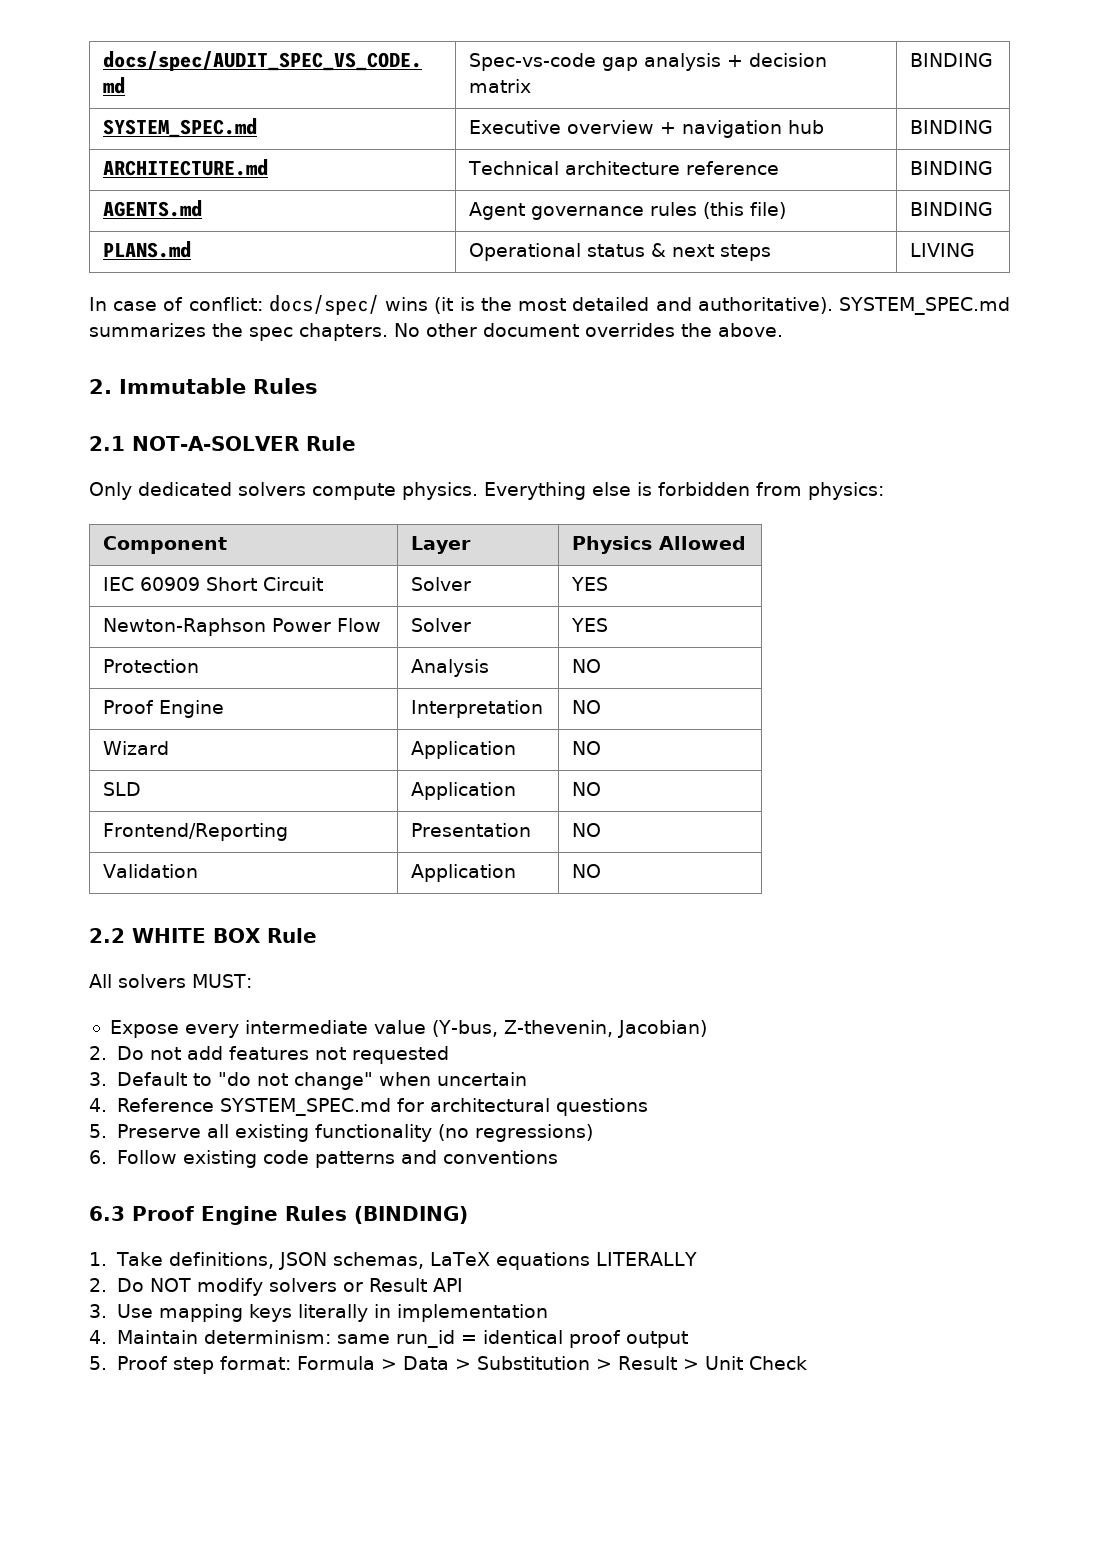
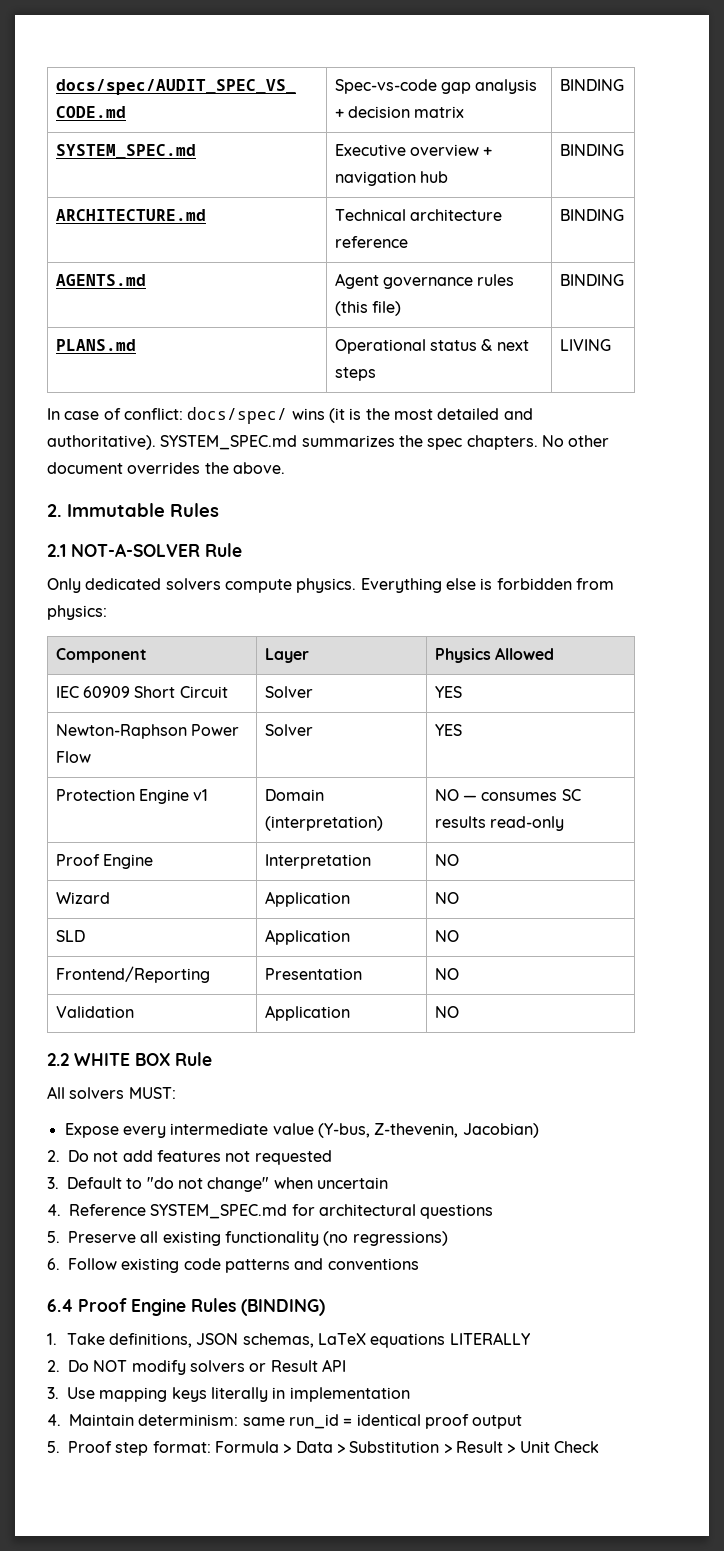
- Protection | Analysis | NO
+ Protection Engine v1 | Domain (interpretation) | NO — consumes SC results read-only
- 6.3 Proof Engine Rules (BINDING)
+ 6.4 Proof Engine Rules (BINDING)

